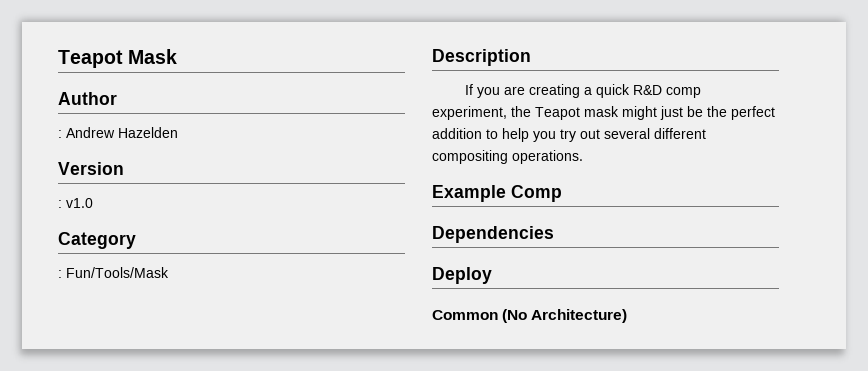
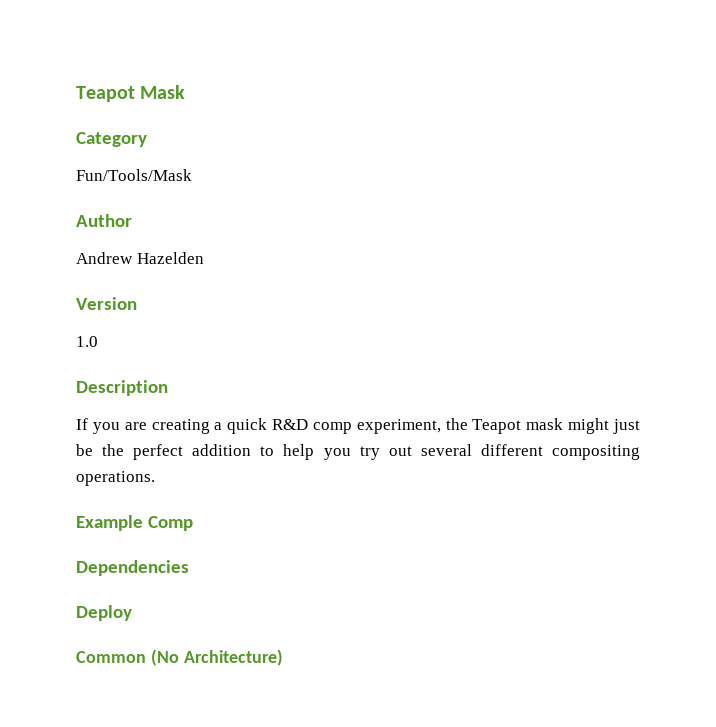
+ Category
+ Fun/Tools/Mask
- : Andrew Hazelden
+ Andrew Hazelden
- : v1.0
- Category
- : Fun/Tools/Mask
+ 1.0

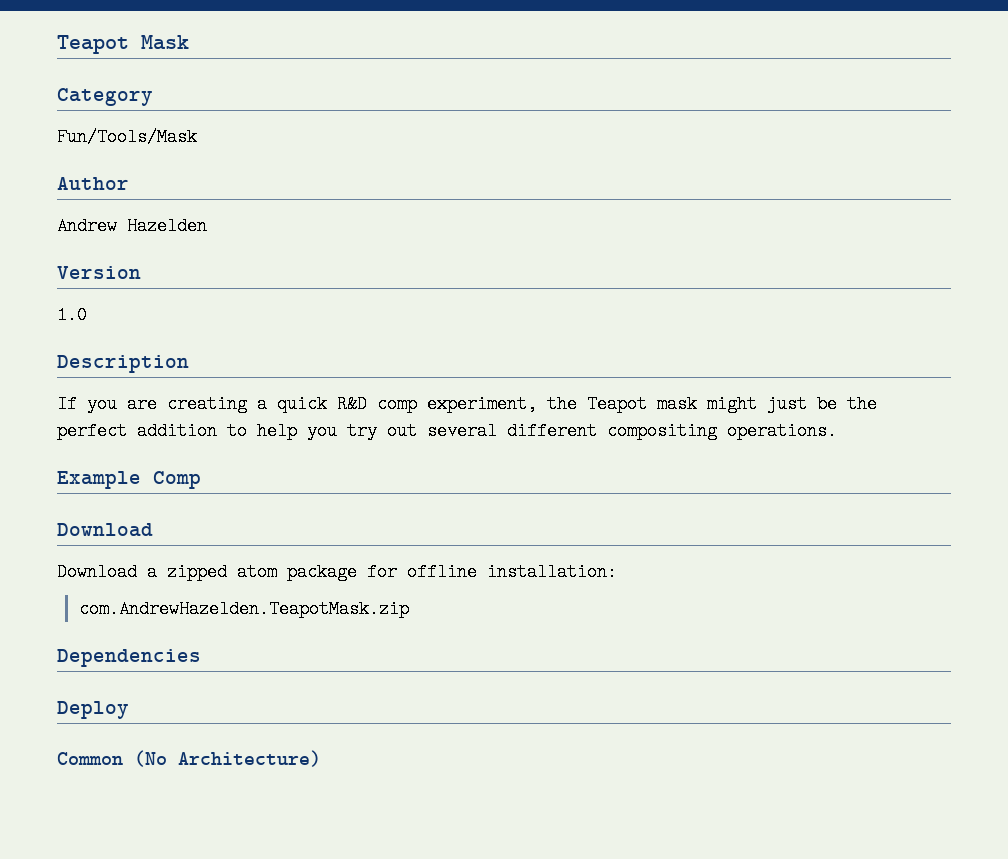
  Example Comp
+ Download
+ Download a zipped atom package for offline installation:
+ com.AndrewHazelden.TeapotMask.zip

